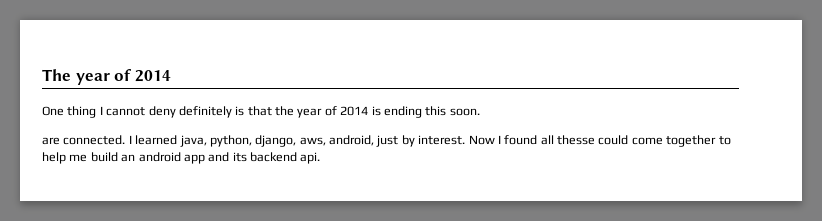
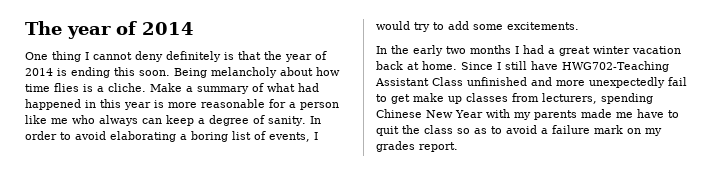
- One thing I cannot deny definitely is that the year of 2014 is ending this soon.
- are connected. I learned java, python, django, aws, android, just by interest. Now I found all thesse could come together to help me build an android app and its backend api.
+ One thing I cannot deny definitely is that the year of 2014 is ending this soon. Being melancholy about how time flies is a cliche. Make a summary of what had happened in this year is more reasonable for a person like me who always can keep a degree of sanity. In order to avoid elaborating a boring list of events, I would try to add some excitements.
+ In the early two months I had a great winter vacation back at home. Since I still have HWG702-Teaching Assistant Class unfinished and more unexpectedly fail to get make up classes from lecturers, spending Chinese New Year with my parents made me have to quit the class so as to avoid a failure mark on my grades report.

